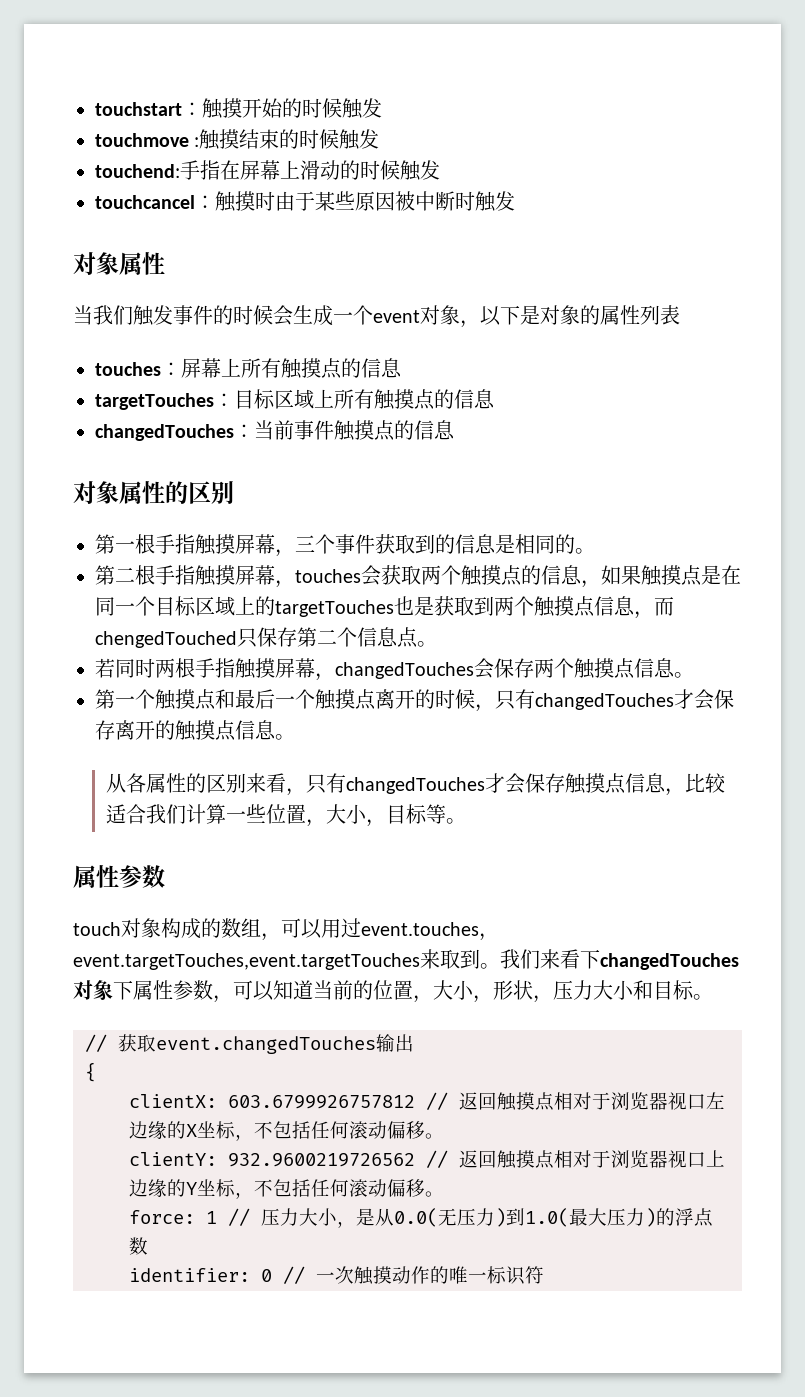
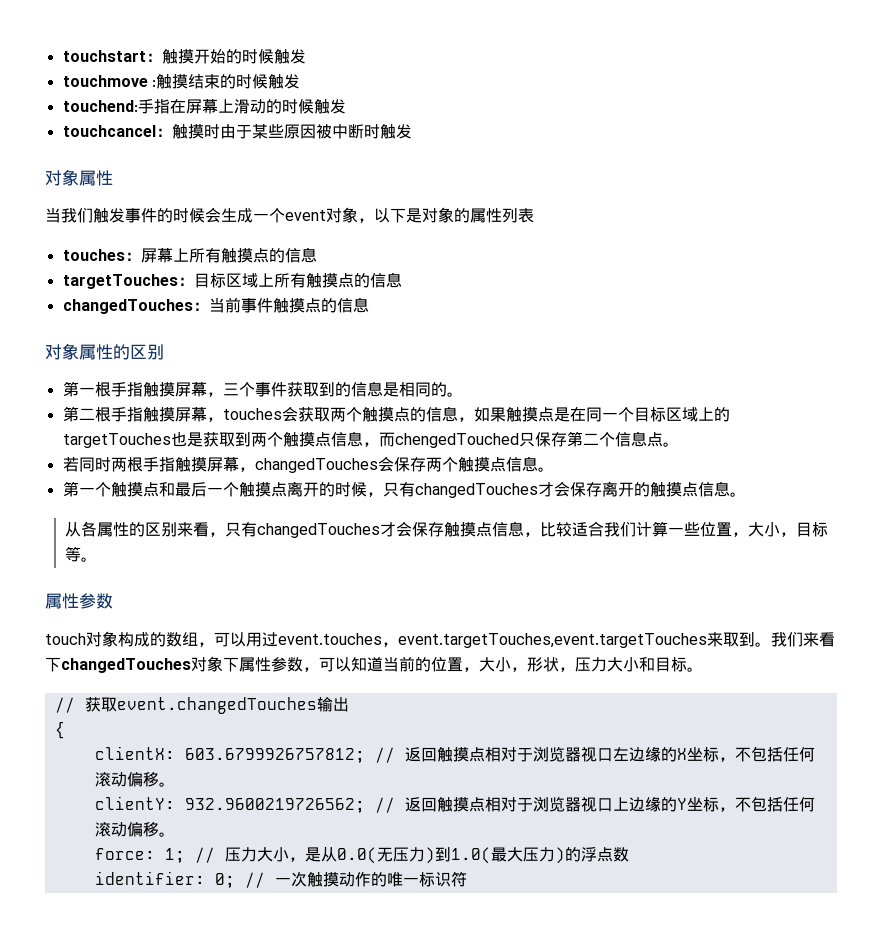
- clientX: 603.6799926757812 // 返回触摸点相对于浏览器视口左边缘的X坐标，不包括任何滚动偏移。
+ clientX: 603.6799926757812; // 返回触摸点相对于浏览器视口左边缘的X坐标，不包括任何滚动偏移。
- clientY: 932.9600219726562 // 返回触摸点相对于浏览器视口上边缘的Y坐标，不包括任何滚动偏移。
+ clientY: 932.9600219726562; // 返回触摸点相对于浏览器视口上边缘的Y坐标，不包括任何滚动偏移。
- force: 1 // 压力大小，是从0.0(无压力)到1.0(最大压力)的浮点数
+ force: 1; // 压力大小，是从0.0(无压力)到1.0(最大压力)的浮点数
- identifier: 0 // 一次触摸动作的唯一标识符
+ identifier: 0; // 一次触摸动作的唯一标识符

